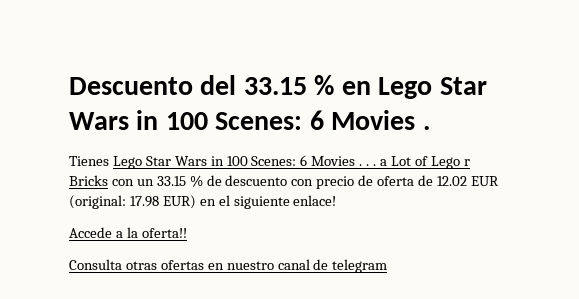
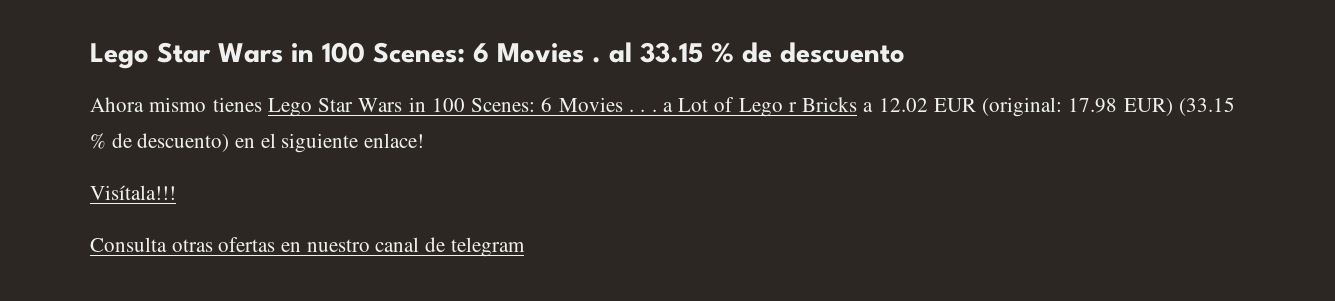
- Descuento del 33.15 % en Lego Star Wars in 100 Scenes: 6 Movies .
- Tienes Lego Star Wars in 100 Scenes: 6 Movies . . . a Lot of Lego r Bricks con un 33.15 % de descuento con precio de oferta de 12.02 EUR (original: 17.98 EUR) en el siguiente enlace!
+ Lego Star Wars in 100 Scenes: 6 Movies . al 33.15 % de descuento
+ Ahora mismo tienes Lego Star Wars in 100 Scenes: 6 Movies . . . a Lot of Lego r Bricks a 12.02 EUR (original: 17.98 EUR) (33.15 % de descuento) en el siguiente enlace!
- Accede a la oferta!!
+ Visítala!!!

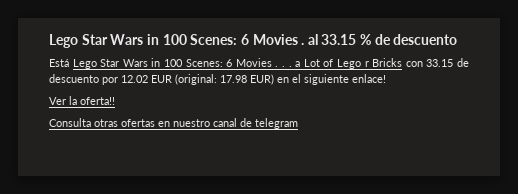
- Ahora mismo tienes Lego Star Wars in 100 Scenes: 6 Movies . . . a Lot of Lego r Bricks a 12.02 EUR (original: 17.98 EUR) (33.15 % de descuento) en el siguiente enlace!
+ Está Lego Star Wars in 100 Scenes: 6 Movies . . . a Lot of Lego r Bricks con 33.15 de descuento por 12.02 EUR (original: 17.98 EUR) en el siguiente enlace!
- Visítala!!!
+ Ver la oferta!!

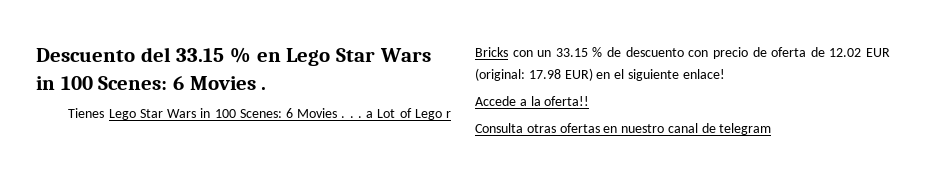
- Lego Star Wars in 100 Scenes: 6 Movies . al 33.15 % de descuento
- Está Lego Star Wars in 100 Scenes: 6 Movies . . . a Lot of Lego r Bricks con 33.15 de descuento por 12.02 EUR (original: 17.98 EUR) en el siguiente enlace!
+ Descuento del 33.15 % en Lego Star Wars in 100 Scenes: 6 Movies .
+ Tienes Lego Star Wars in 100 Scenes: 6 Movies . . . a Lot of Lego r Bricks con un 33.15 % de descuento con precio de oferta de 12.02 EUR (original: 17.98 EUR) en el siguiente enlace!
- Ver la oferta!!
+ Accede a la oferta!!

